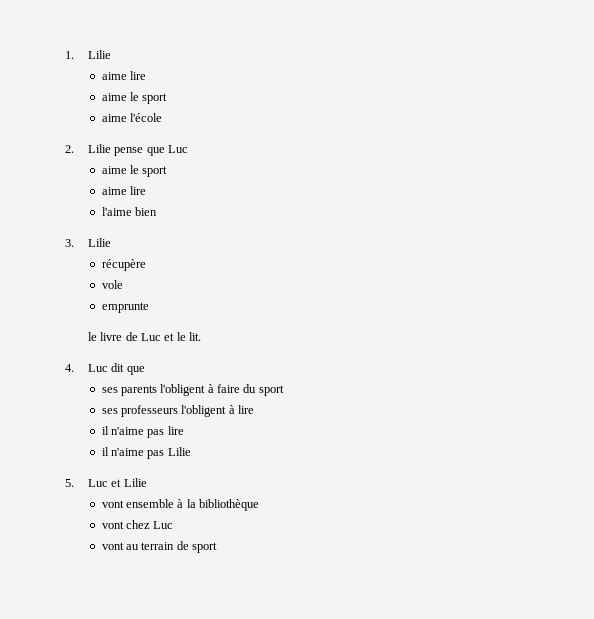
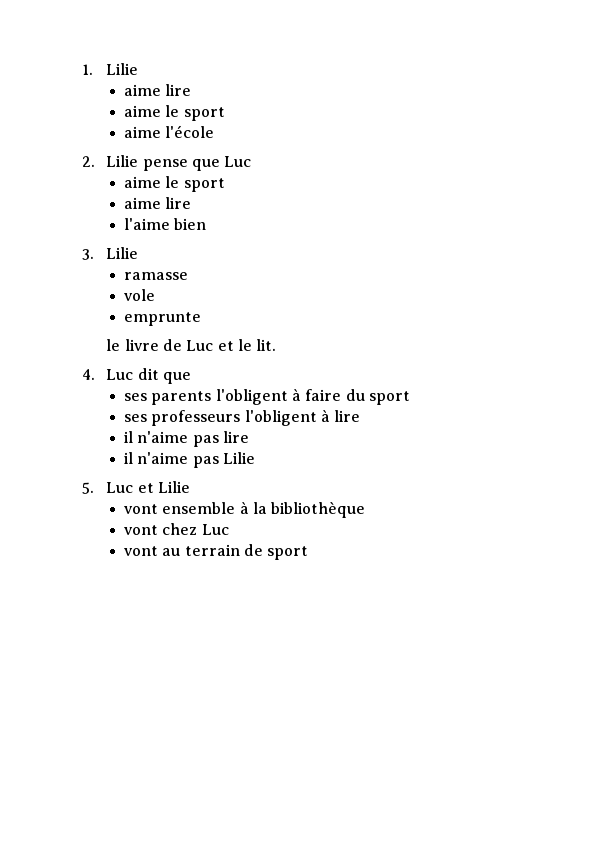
- récupère
+ ramasse

